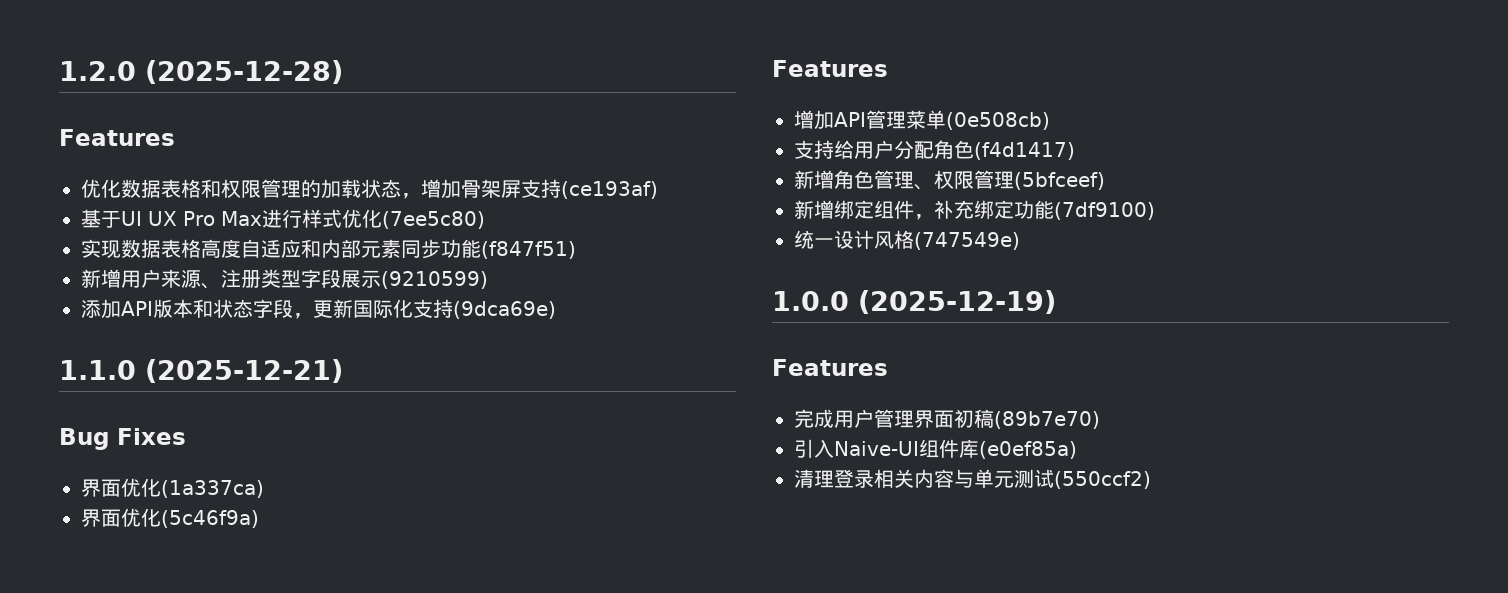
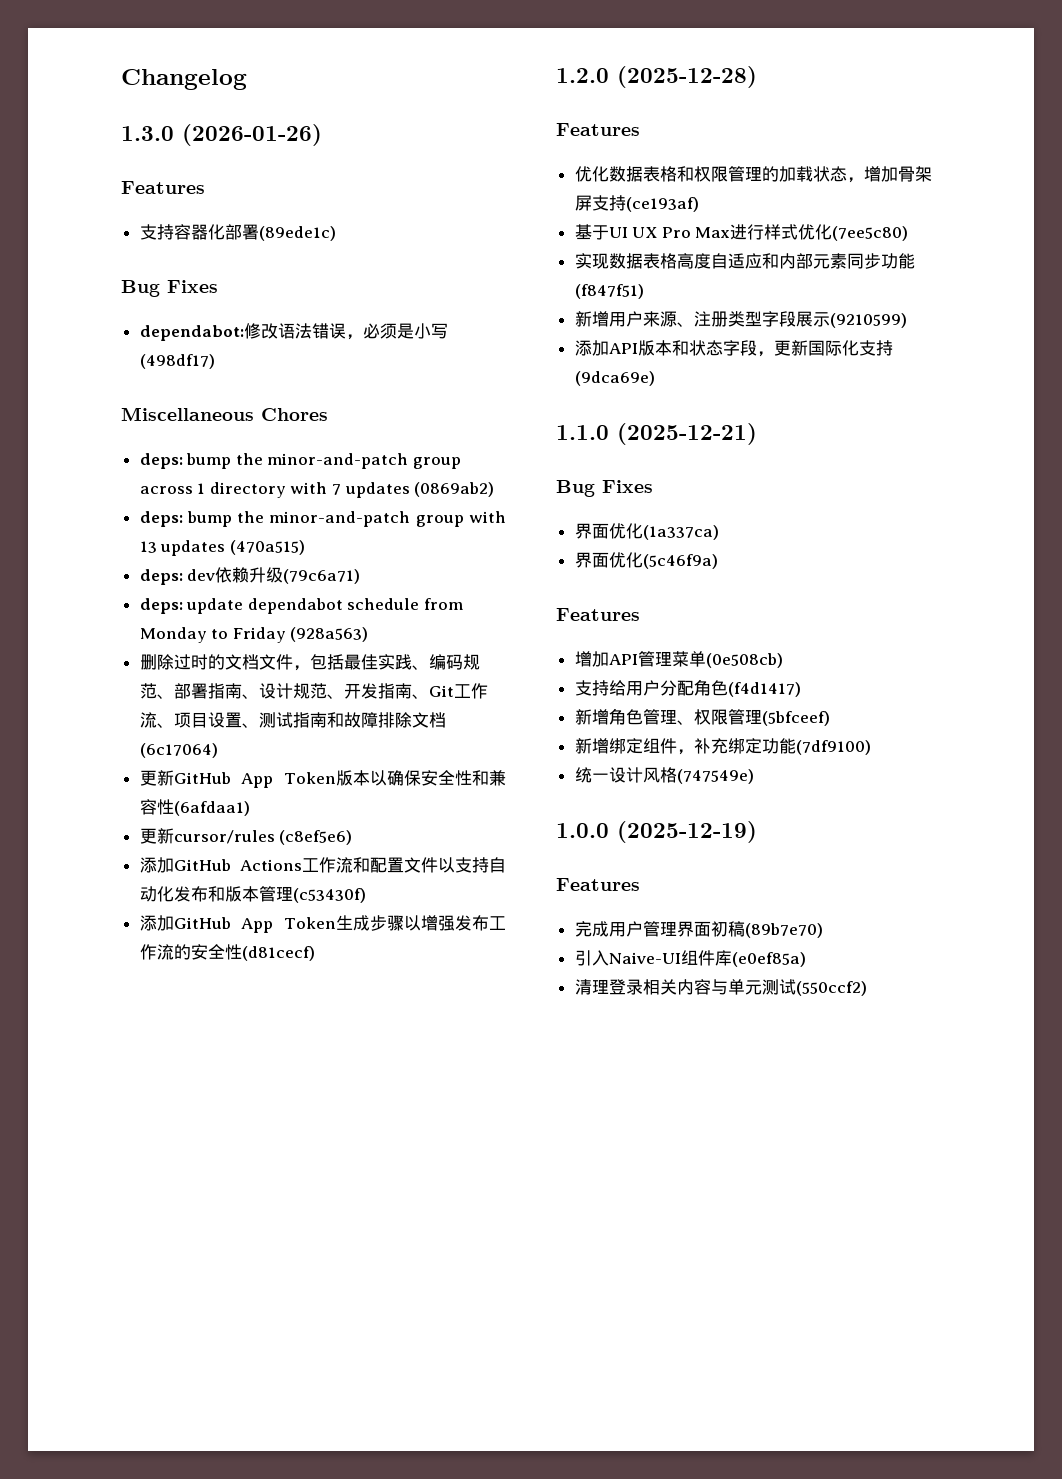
+ Changelog
+ 1.3.0 (2026-01-26)
+ Features
+ 支持容器化部署(89ede1c)
+ Bug Fixes
+ dependabot:修改语法错误，必须是小写(498df17)
+ Miscellaneous Chores
+ deps: bump the minor-and-patch group across 1 directory with 7 updates (0869ab2)
+ deps: bump the minor-and-patch group with 13 updates (470a515)
+ deps: dev依赖升级(79c6a71)
+ deps: update dependabot schedule from Monday to Friday (928a563)
+ 删除过时的文档文件，包括最佳实践、编码规范、部署指南、设计规范、开发指南、Git工作流、项目设置、测试指南和故障排除文档(6c17064)
+ 更新GitHub App Token版本以确保安全性和兼容性(6afdaa1)
+ 更新cursor/rules (c8ef5e6)
+ 添加GitHub Actions工作流和配置文件以支持自动化发布和版本管理(c53430f)
+ 添加GitHub App Token生成步骤以增强发布工作流的安全性(d81cecf)

